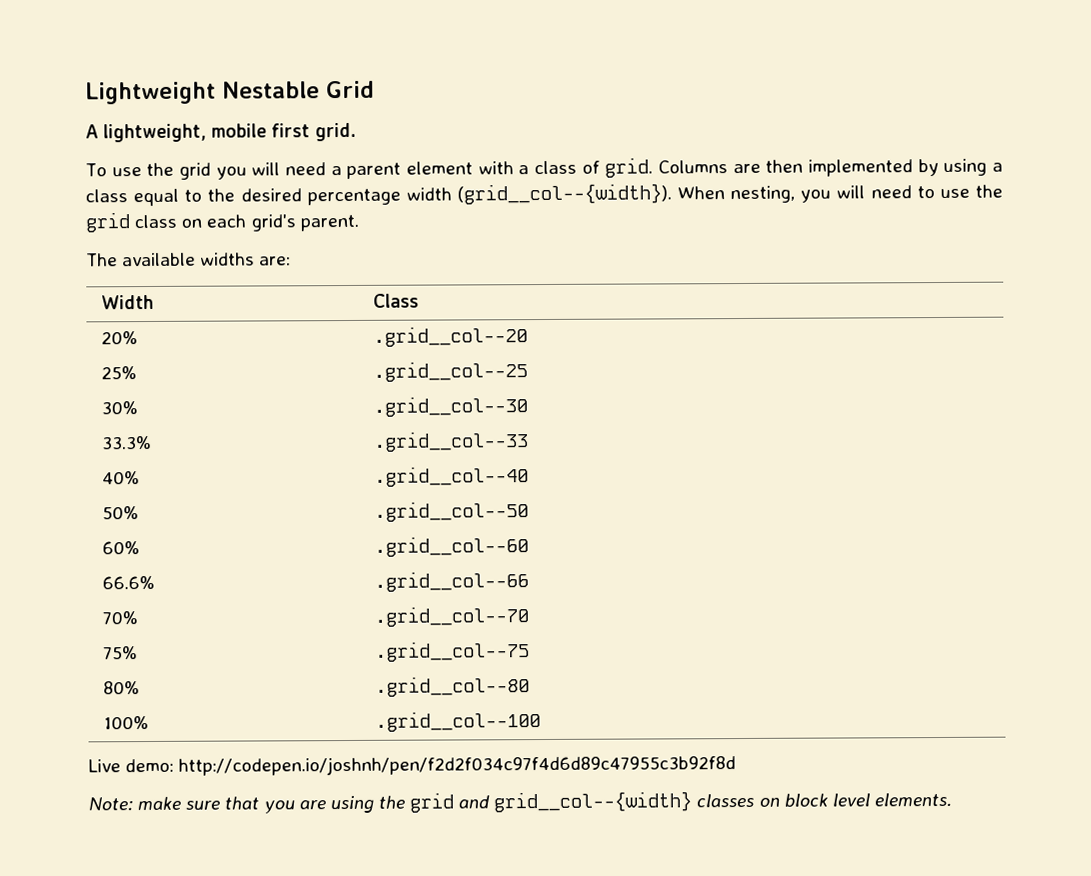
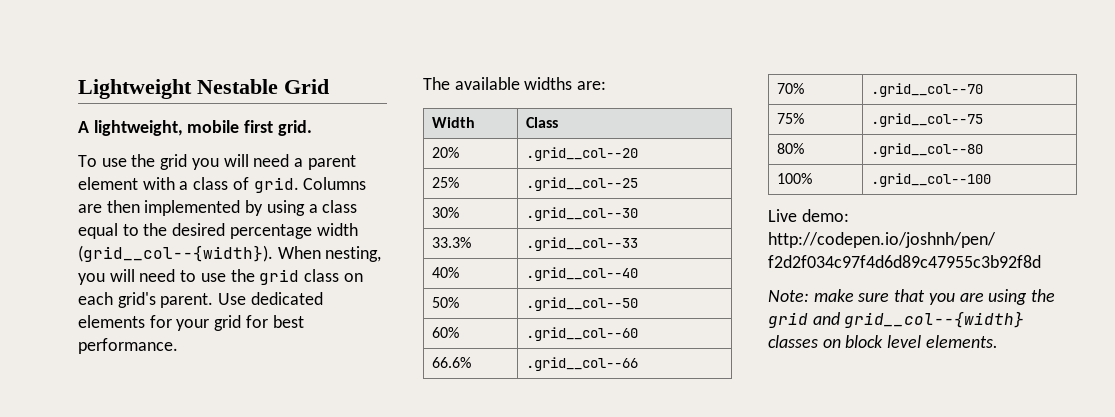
+ Use dedicated elements for your grid for best performance.

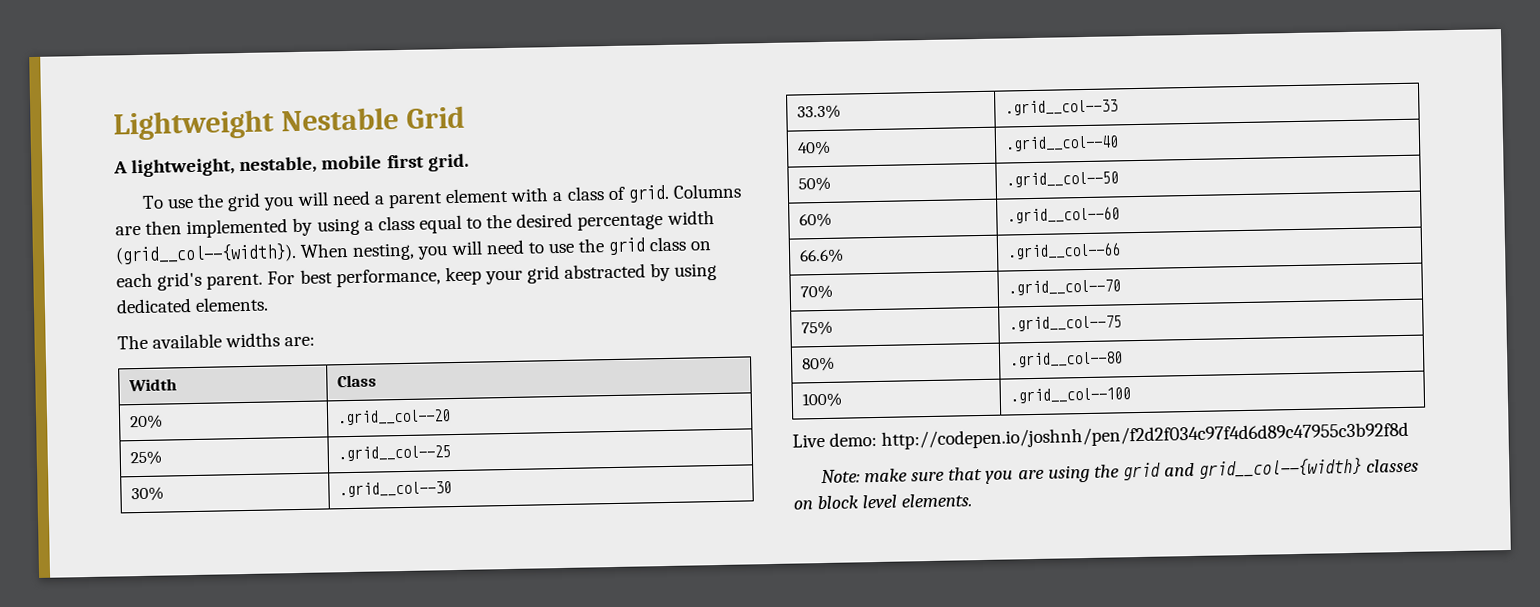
- A lightweight, mobile first grid.
+ A lightweight, nestable, mobile first grid.
- Use dedicated elements for your grid for best performance.
+ For best performance, keep your grid abstracted by using dedicated elements.

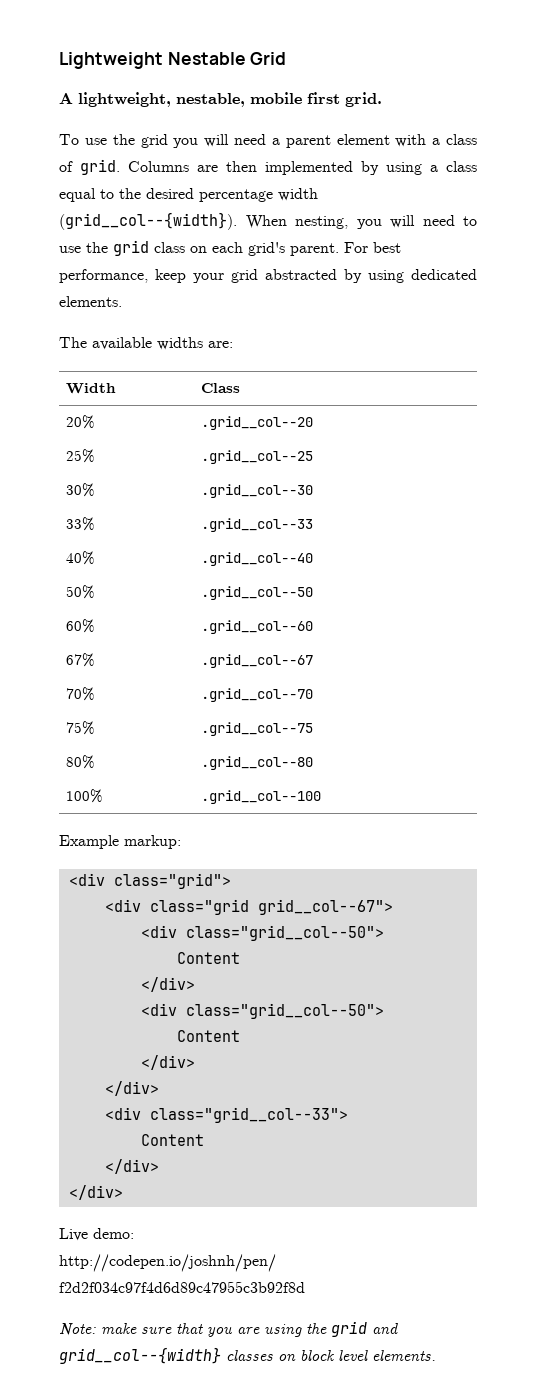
- 33.3% | .grid__col--33
+ 33% | .grid__col--33
- 66.6% | .grid__col--66
+ 67% | .grid__col--67
+ Example markup:
+ <div class="grid">
+ <div class="grid grid__col--67">
+ <div class="grid__col--50">
+ Content
+ </div>
+ <div class="grid__col--50">
+ Content
+ </div>
+ </div>
+ <div class="grid__col--33">
+ Content
+ </div>
+ </div>

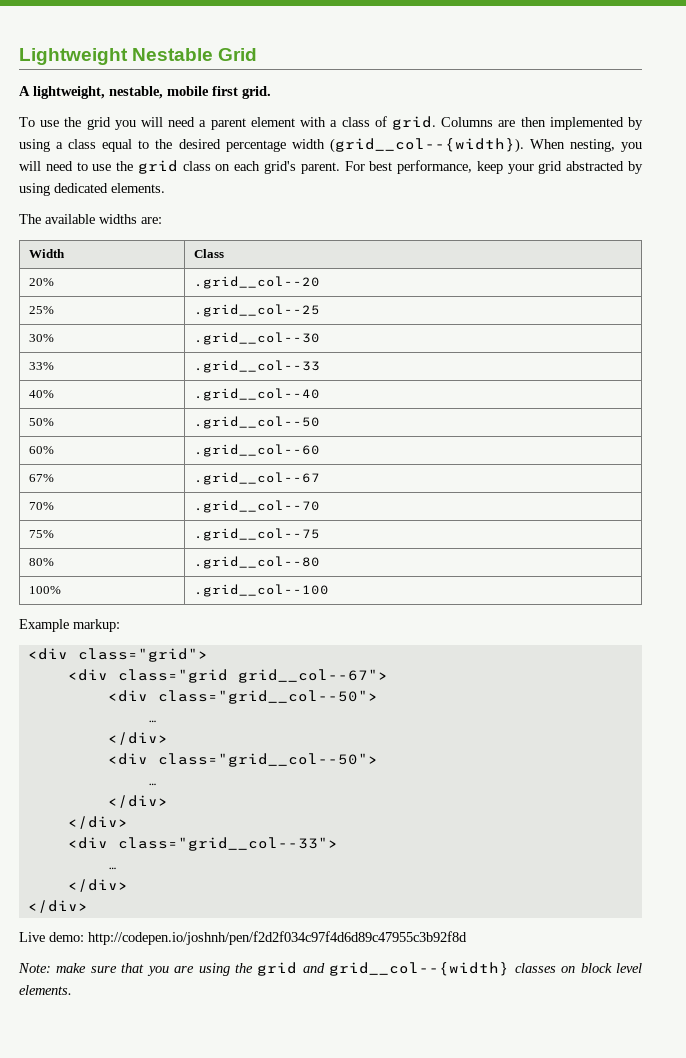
  <div class="grid grid__col--67">
  <div class="grid__col--50">
- Content
+ …
  </div>
  <div class="grid__col--50">
- Content
+ …
  <div class="grid__col--33">
- Content
+ …

